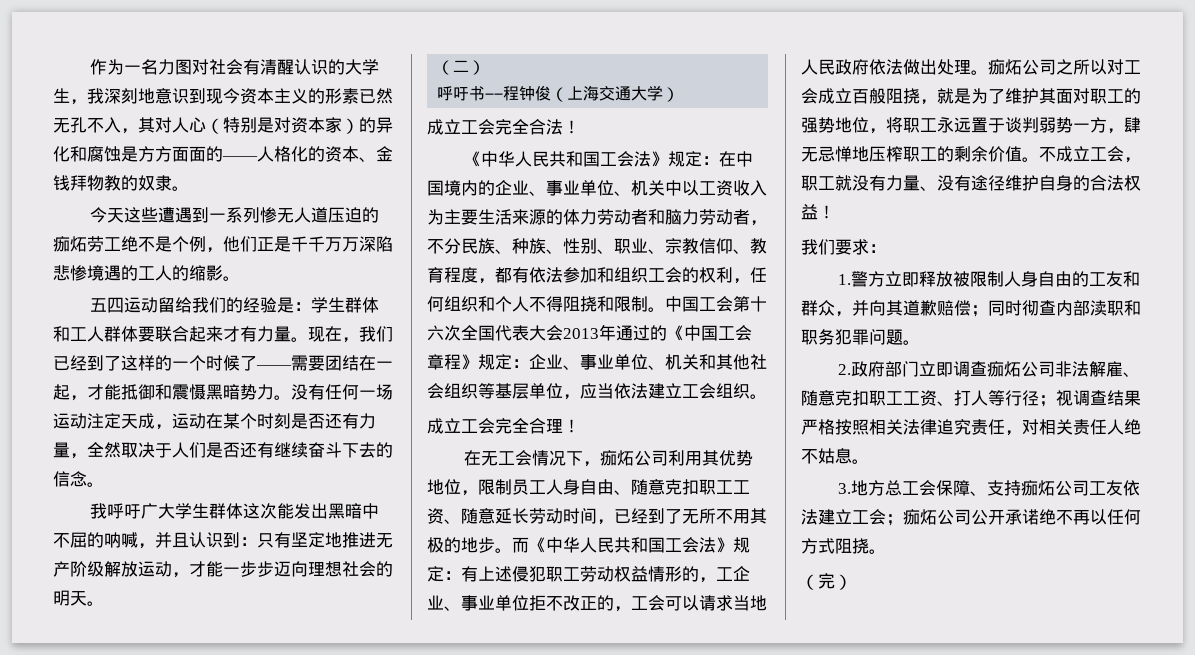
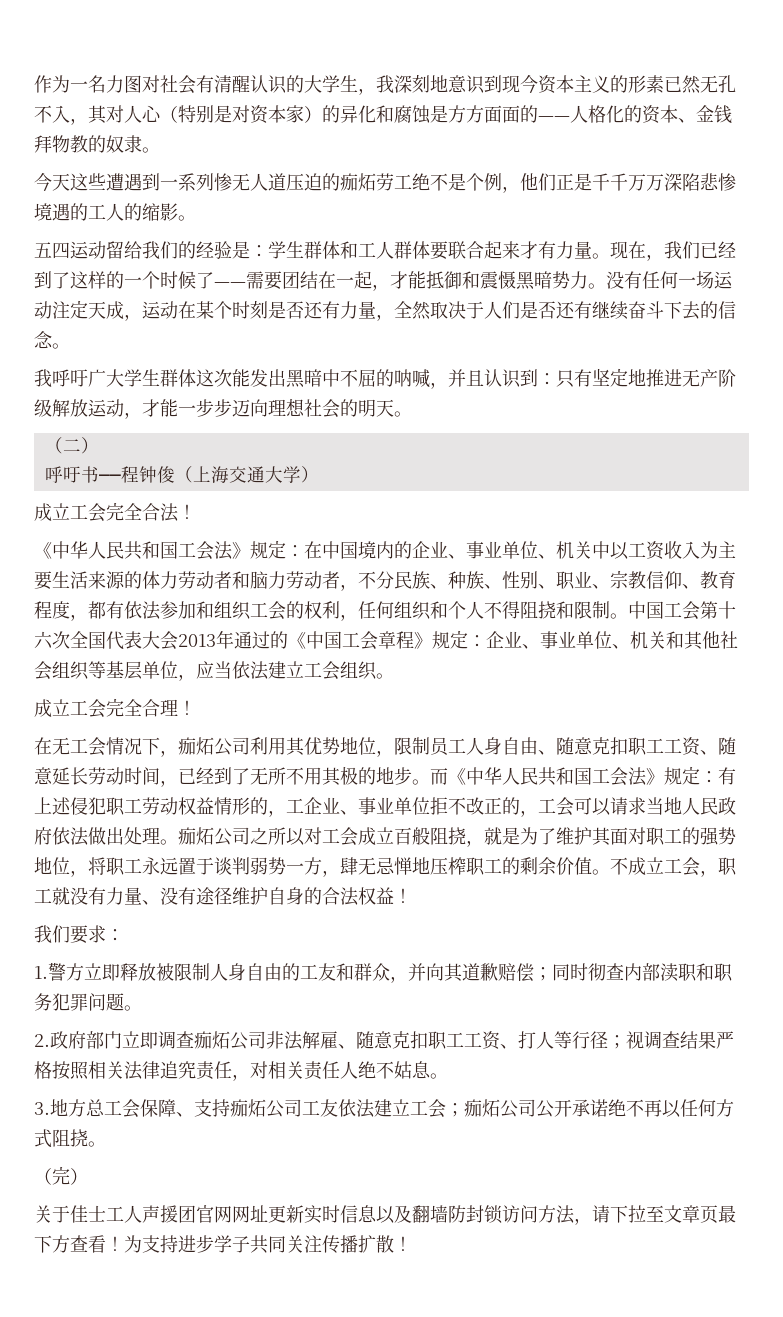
+ 关于佳士工人声援团官网网址更新实时信息以及翻墙防封锁访问方法，请下拉至文章页最下方查看！为支持进步学子共同关注传播扩散！

